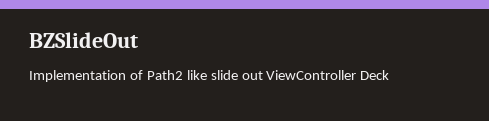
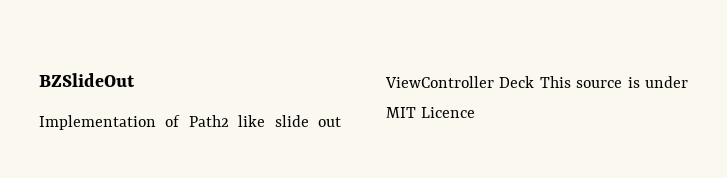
- Implementation of Path2 like slide out ViewController Deck
+ Implementation of Path2 like slide out ViewController Deck This source is under MIT Licence

